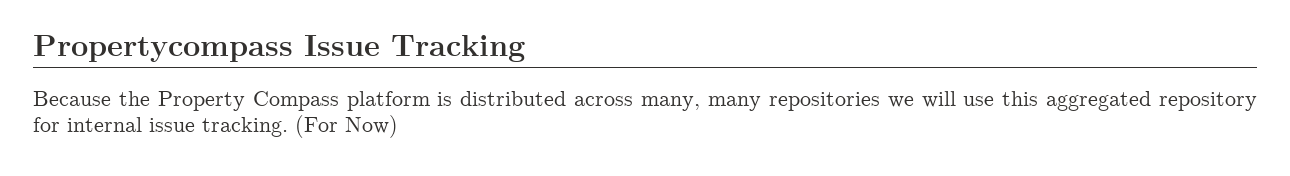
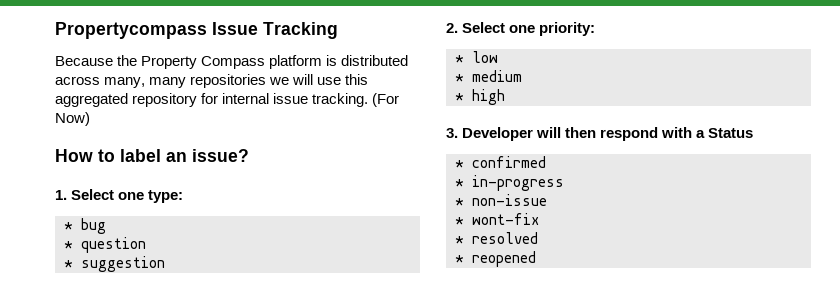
+ How to label an issue?
+ 1. Select one type:
+ * bug
+ * question
+ * suggestion
+ 2. Select one priority:
+ * low
+ * medium
+ * high
+ 3. Developer will then respond with a Status
+ * confirmed
+ * in-progress
+ * non-issue
+ * wont-fix
+ * resolved
+ * reopened

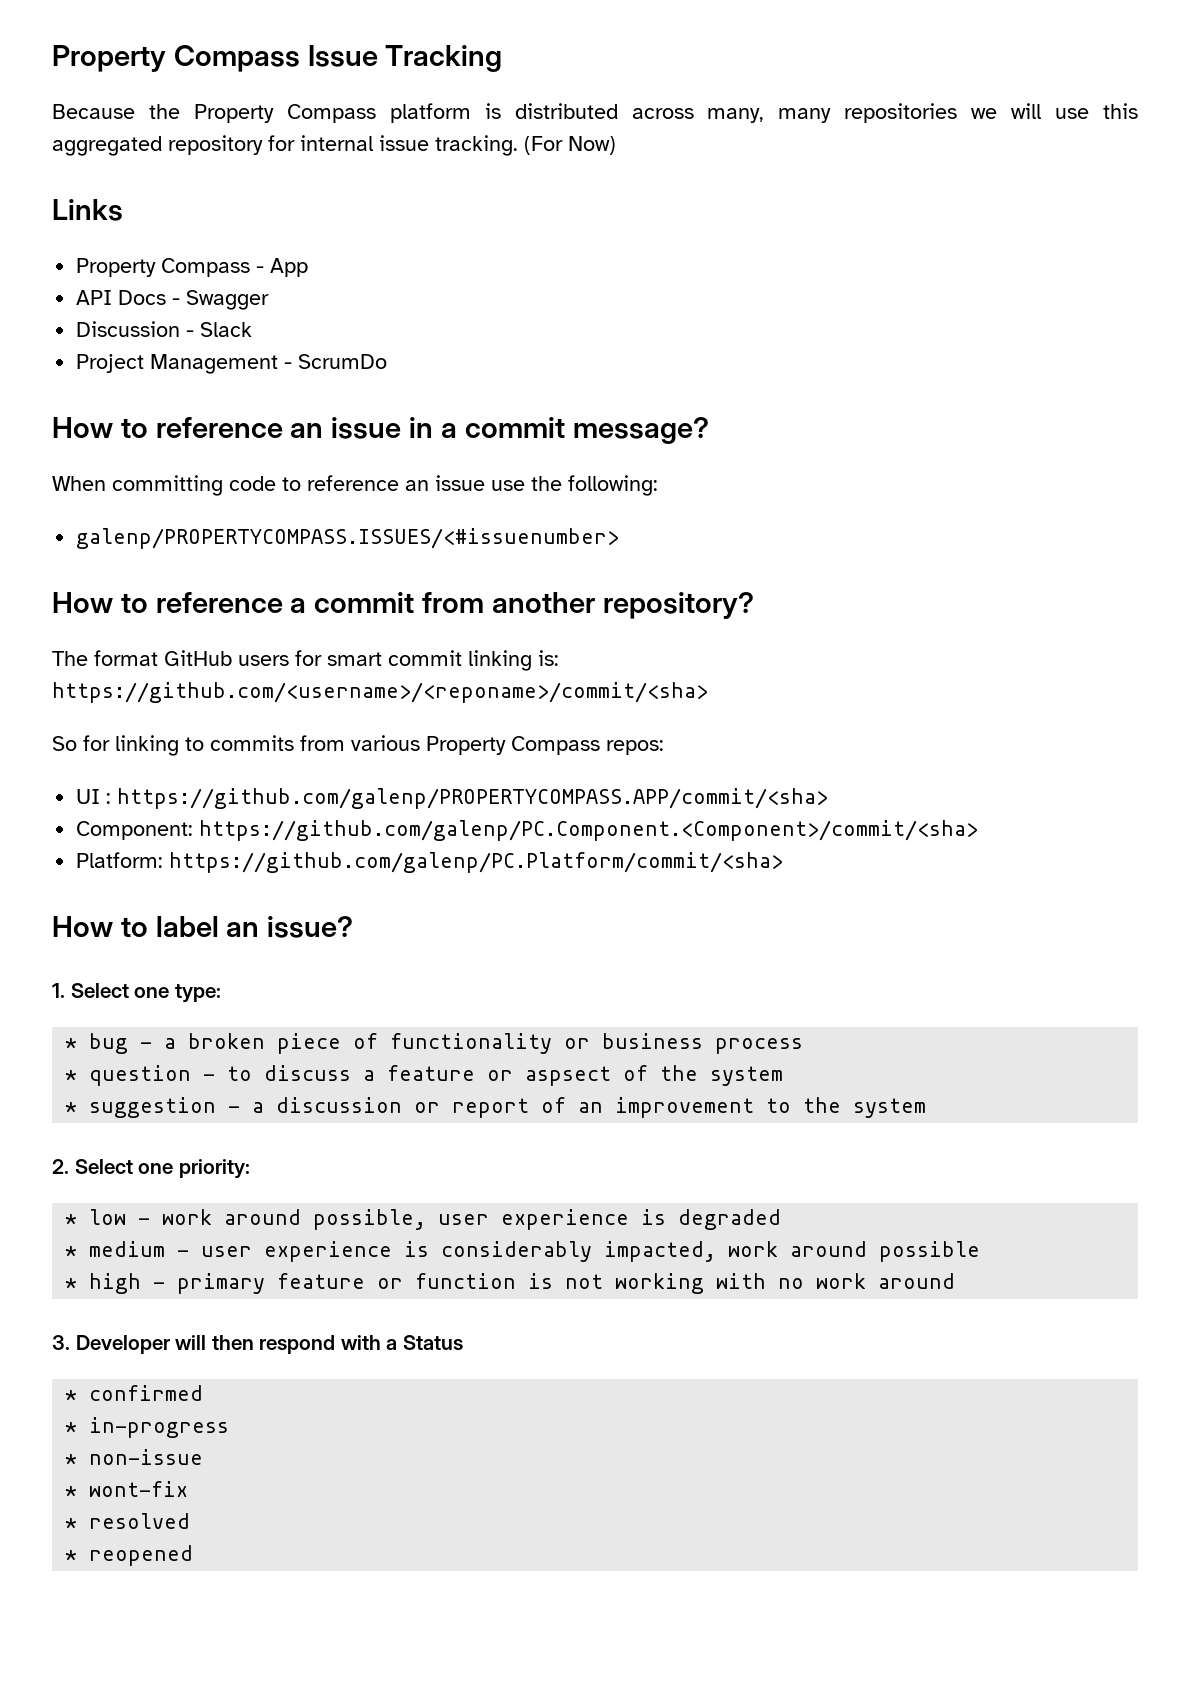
- Propertycompass Issue Tracking
+ Property Compass Issue Tracking
+ Links
+ Property Compass - App
+ API Docs - Swagger
+ Discussion - Slack
+ Project Management - ScrumDo
+ How to reference an issue in a commit message?
+ When committing code to reference an issue use the following:
+ galenp/PROPERTYCOMPASS.ISSUES/<#issuenumber>
+ How to reference a commit from another repository?
+ The format GitHub users for smart commit linking is: https://github.com/<username>/<reponame>/commit/<sha>
+ So for linking to commits from various Property Compass repos:
+ UI : https://github.com/galenp/PROPERTYCOMPASS.APP/commit/<sha>
+ Component: https://github.com/galenp/PC.Component.<Component>/commit/<sha>
+ Platform: https://github.com/galenp/PC.Platform/commit/<sha>
- * bug
- * question
- * suggestion
+ * bug - a broken piece of functionality or business process
+ * question - to discuss a feature or aspsect of the system
+ * suggestion - a discussion or report of an improvement to the system
- * low
- * medium
- * high
+ * low - work around possible, user experience is degraded
+ * medium - user experience is considerably impacted, work around possible
+ * high - primary feature or function is not working with no work around

